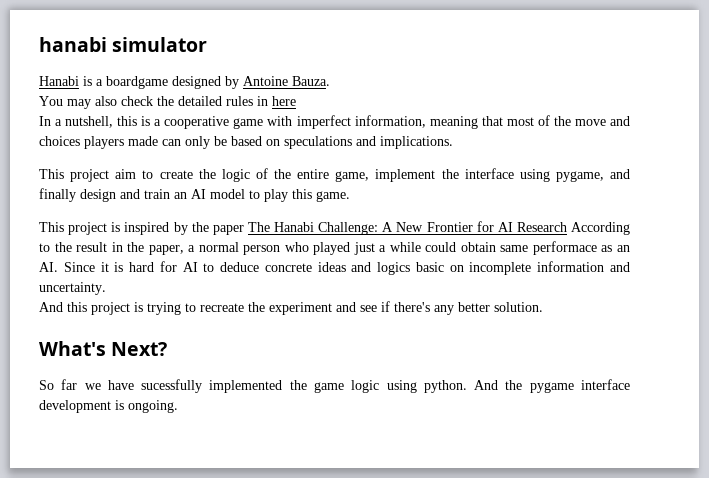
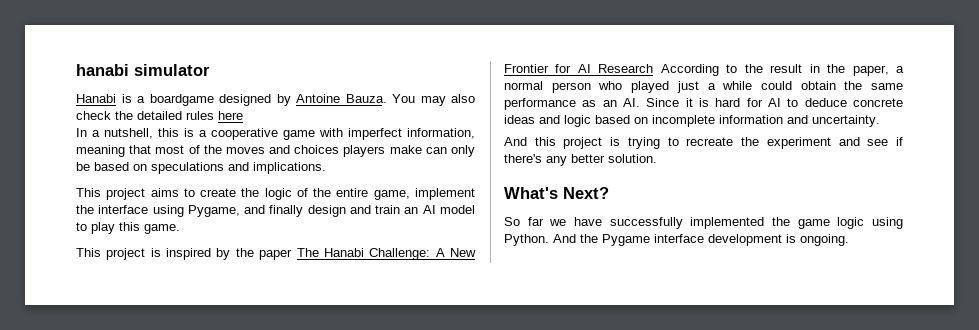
- Hanabi is a boardgame designed by Antoine Bauza.
- You may also check the detailed rules in here
+ Hanabi is a boardgame designed by Antoine Bauza. You may also check the detailed rules here
- In a nutshell, this is a cooperative game with imperfect information, meaning that most of the move and choices players made can only be based on speculations and implications.
+ In a nutshell, this is a cooperative game with imperfect information, meaning that most of the moves and choices players make can only be based on speculations and implications.
- This project aim to create the logic of the entire game, implement the interface using pygame, and finally design and train an AI model to play this game.
+ This project aims to create the logic of the entire game, implement the interface using Pygame, and finally design and train an AI model to play this game.
- This project is inspired by the paper The Hanabi Challenge: A New Frontier for AI Research According to the result in the paper, a normal person who played just a while could obtain same performace as an AI. Since it is hard for AI to deduce concrete ideas and logics basic on incomplete information and uncertainty.
+ This project is inspired by the paper The Hanabi Challenge: A New Frontier for AI Research According to the result in the paper, a normal person who played just a while could obtain the same performance as an AI. Since it is hard for AI to deduce concrete ideas and logic based on incomplete information and uncertainty.
- So far we have sucessfully implemented the game logic using python.
+ So far we have successfully implemented the game logic using Python.
- And the pygame interface development is ongoing.
+ And the Pygame interface development is ongoing.

